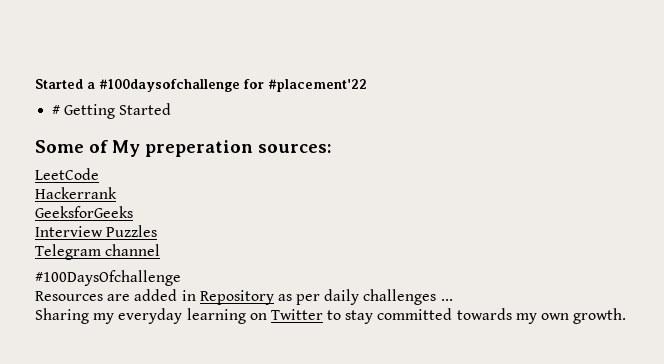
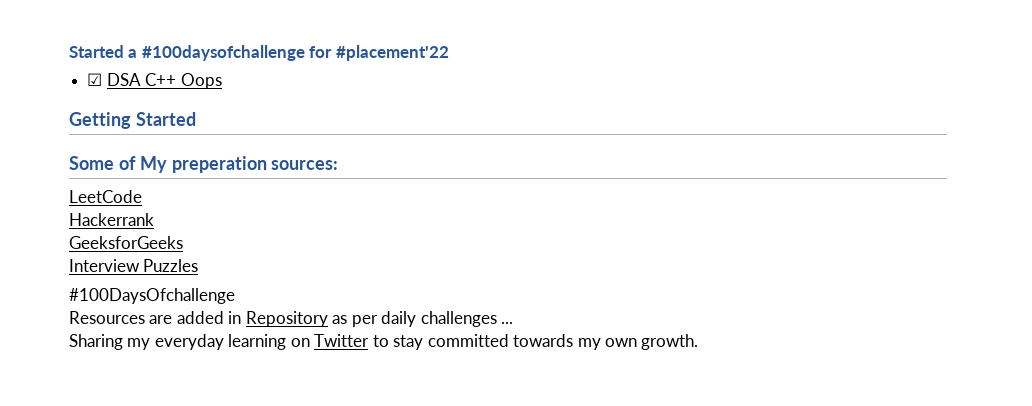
- # Getting Started
+ ☑ DSA C++ Oops
+ Getting Started
- Telegram channel

